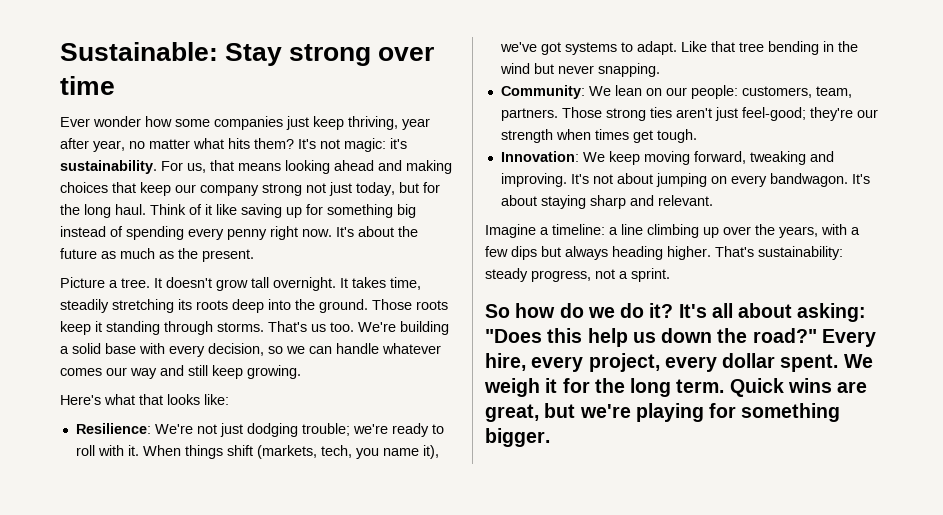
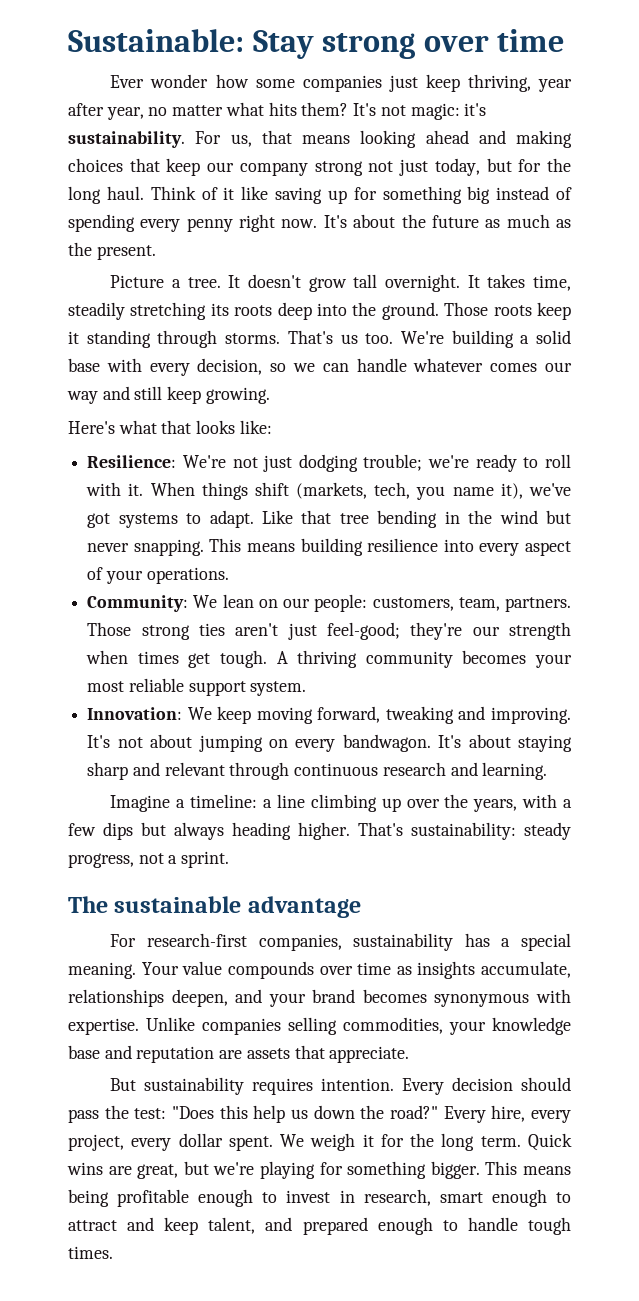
+ This means building resilience into every aspect of your operations.
+ A thriving community becomes your most reliable support system.
- It's about staying sharp and relevant.
+ It's about staying sharp and relevant through continuous research and learning.
- So how do we do it? It's all about asking: "Does this help us down the road?"
+ The sustainable advantage
+ For research-first companies, sustainability has a special meaning. Your value compounds over time as insights accumulate, relationships deepen, and your brand becomes synonymous with expertise. Unlike companies selling commodities, your knowledge base and reputation are assets that appreciate.
+ But sustainability requires intention. Every decision should pass the test: "Does this help us down the road?"
+ This means being profitable enough to invest in research, smart enough to attract and keep talent, and prepared enough to handle tough times.

